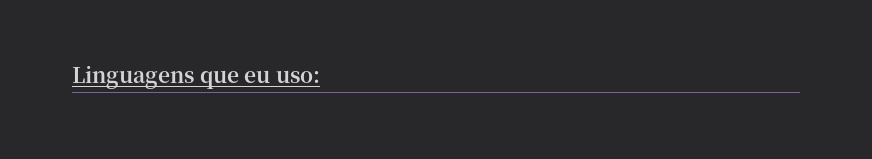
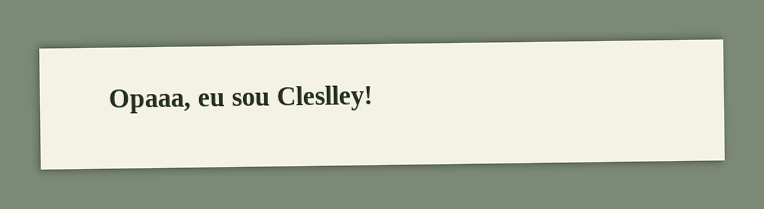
- Linguagens que eu uso:
+ Opaaa, eu sou Cleslley!

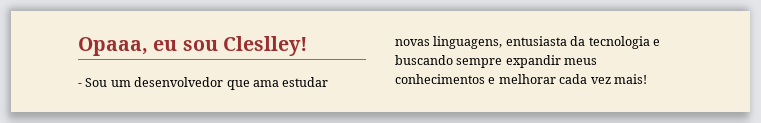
+ - Sou um desenvolvedor que ama estudar novas linguagens, entusiasta da tecnologia e buscando sempre expandir meus conhecimentos e melhorar cada vez mais!

